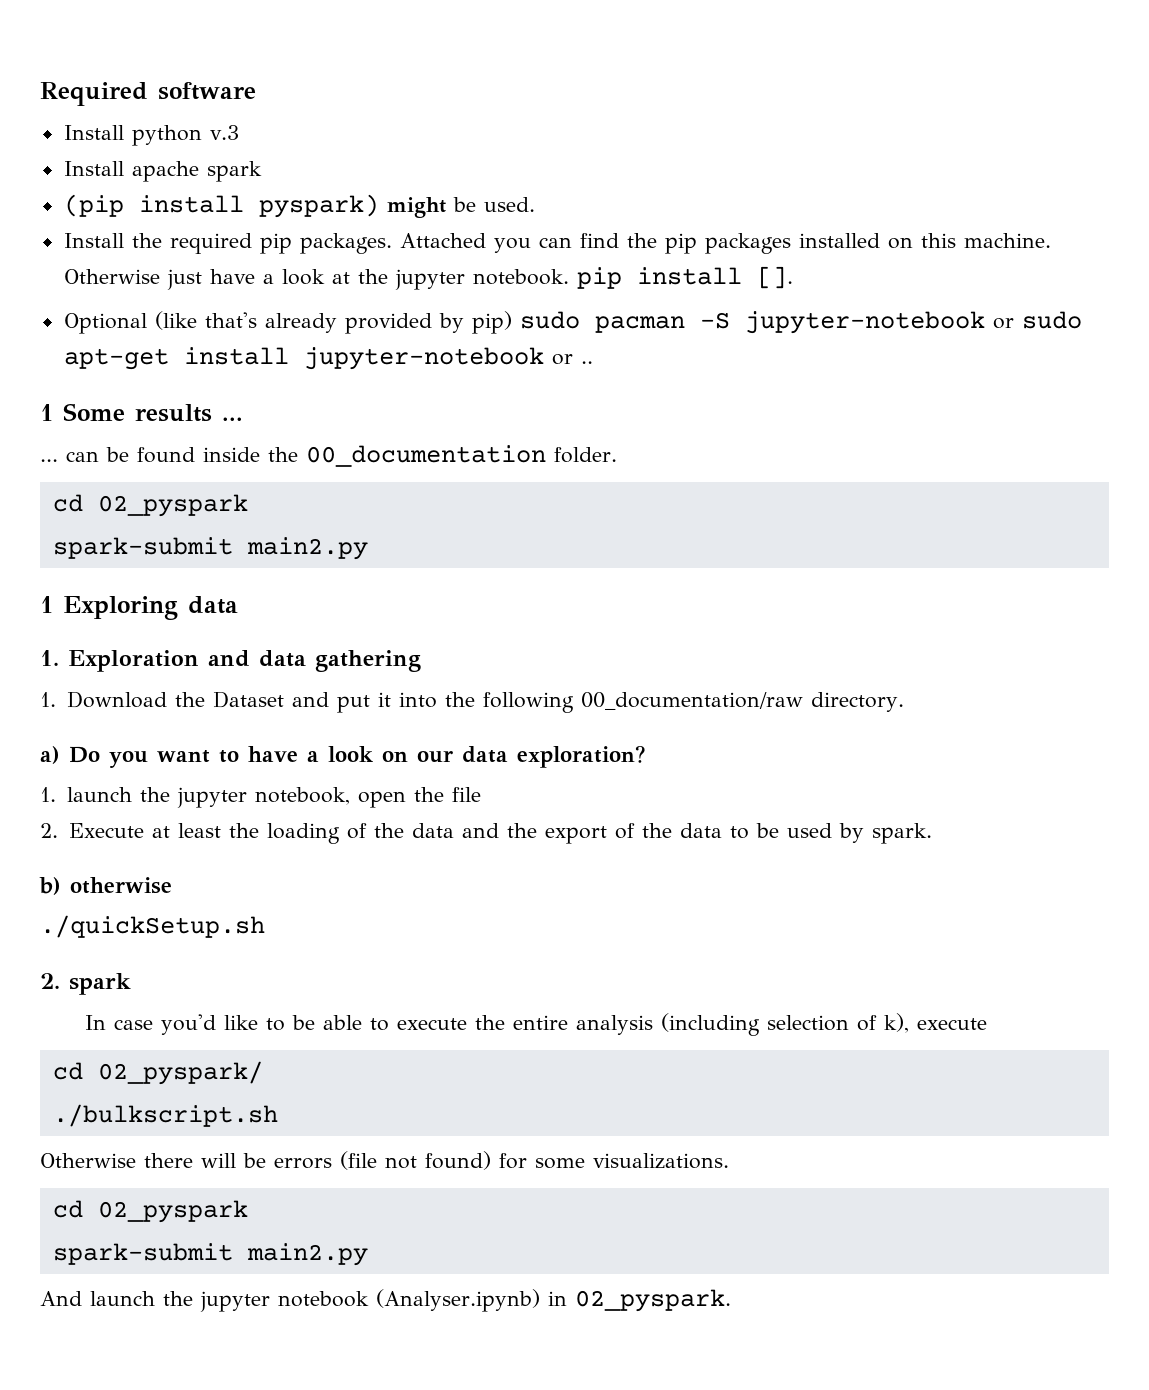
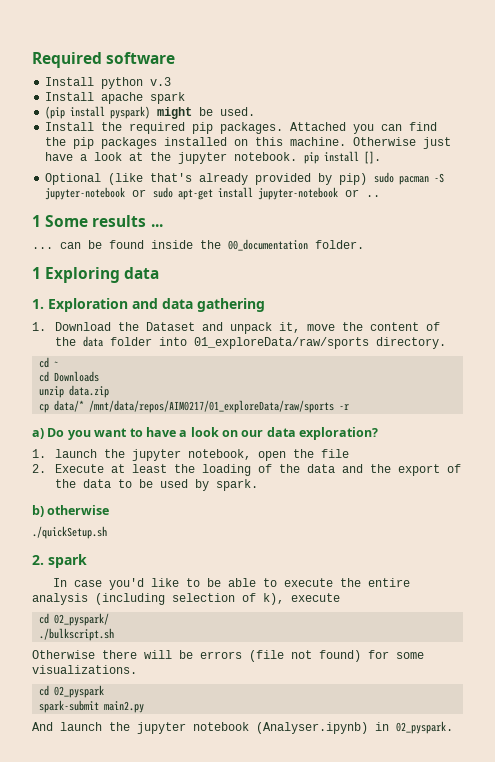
  ... can be found inside the 00_documentation folder.
- cd 02_pyspark
- spark-submit main2.py
- 1. Download the Dataset and put it into the following 00_documentation/raw directory.
+ 1. Download the Dataset and unpack it, move the content of the data folder into 01_exploreData/raw/sports directory.
+ cd ~
+ cd Downloads
+ unzip data.zip
+ cp data/* /mnt/data/repos/AIM0217/01_exploreData/raw/sports -r

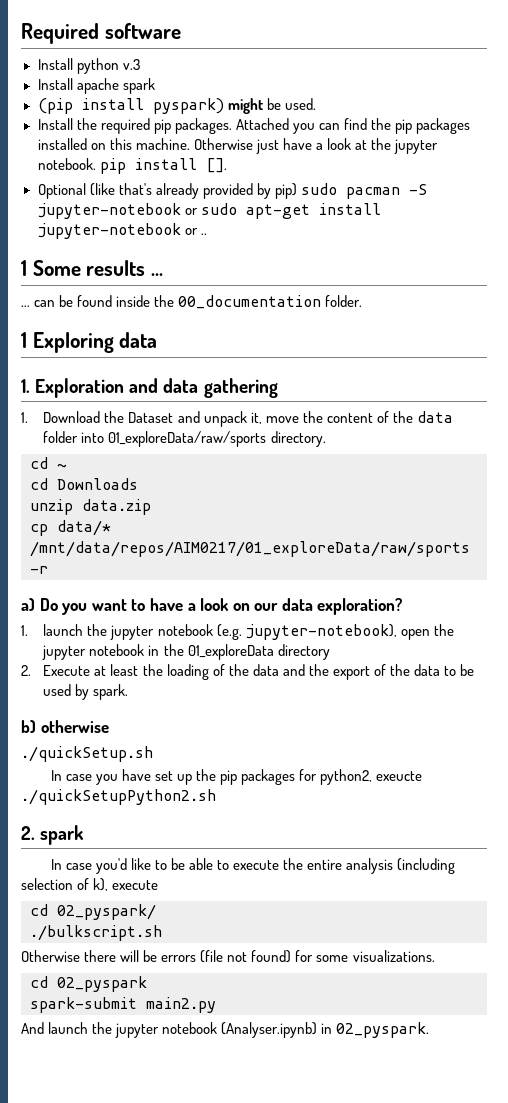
- 1. launch the jupyter notebook, open the file
+ 1. launch the jupyter notebook (e.g. jupyter-notebook), open the jupyter notebook in the 01_exploreData directory
+ In case you have set up the pip packages for python2, exeucte ./quickSetupPython2.sh

